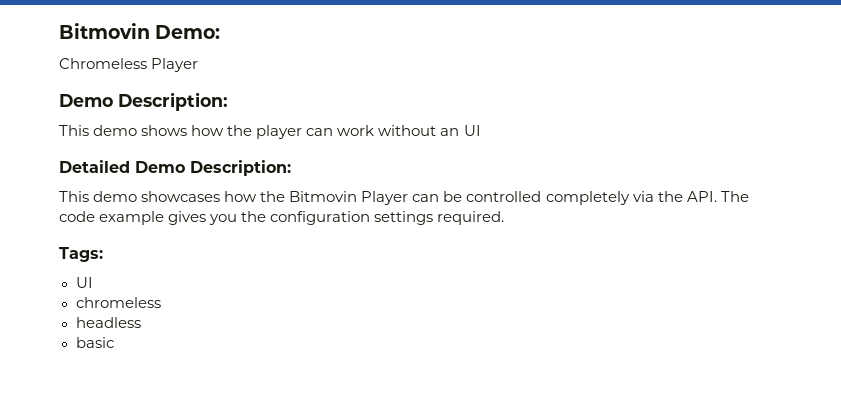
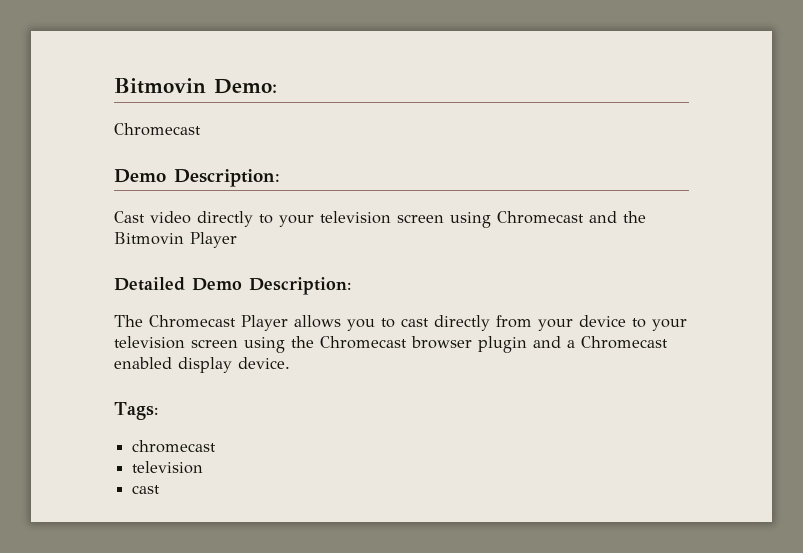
  Bitmovin Demo:
- Chromeless Player
+ Chromecast
  Demo Description:
- This demo shows how the player can work without an UI
+ Cast video directly to your television screen using Chromecast and the Bitmovin Player
  Detailed Demo Description:
- This demo showcases how the Bitmovin Player can be controlled completely via the API. The code example gives you the configuration settings required.
+ The Chromecast Player allows you to cast directly from your device to your television screen using the Chromecast browser plugin and a Chromecast enabled display device.
  Tags:
- UI
- chromeless
- headless
- basic
+ chromecast
+ television
+ cast

